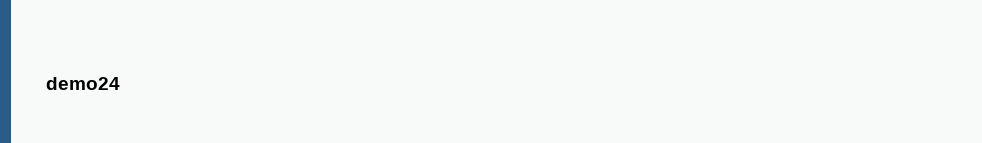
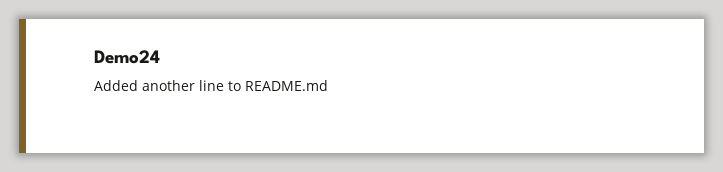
- demo24
+ Demo24
+ Added another line to README.md

